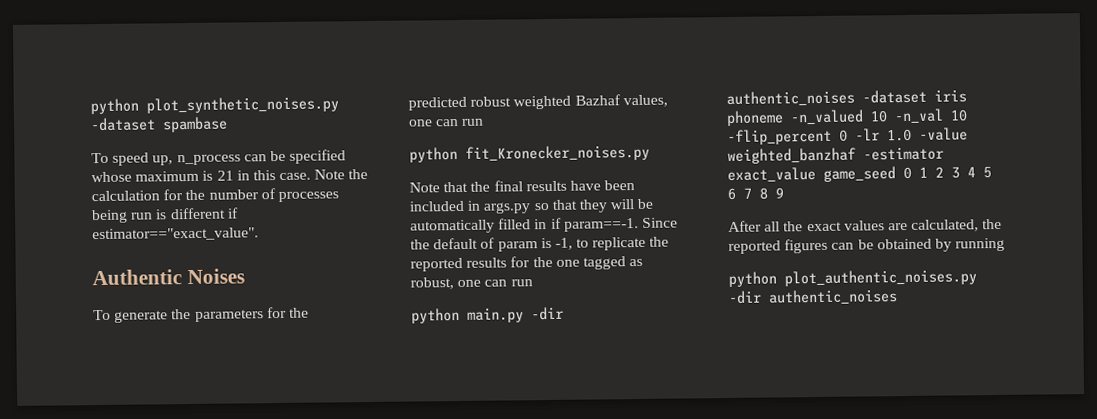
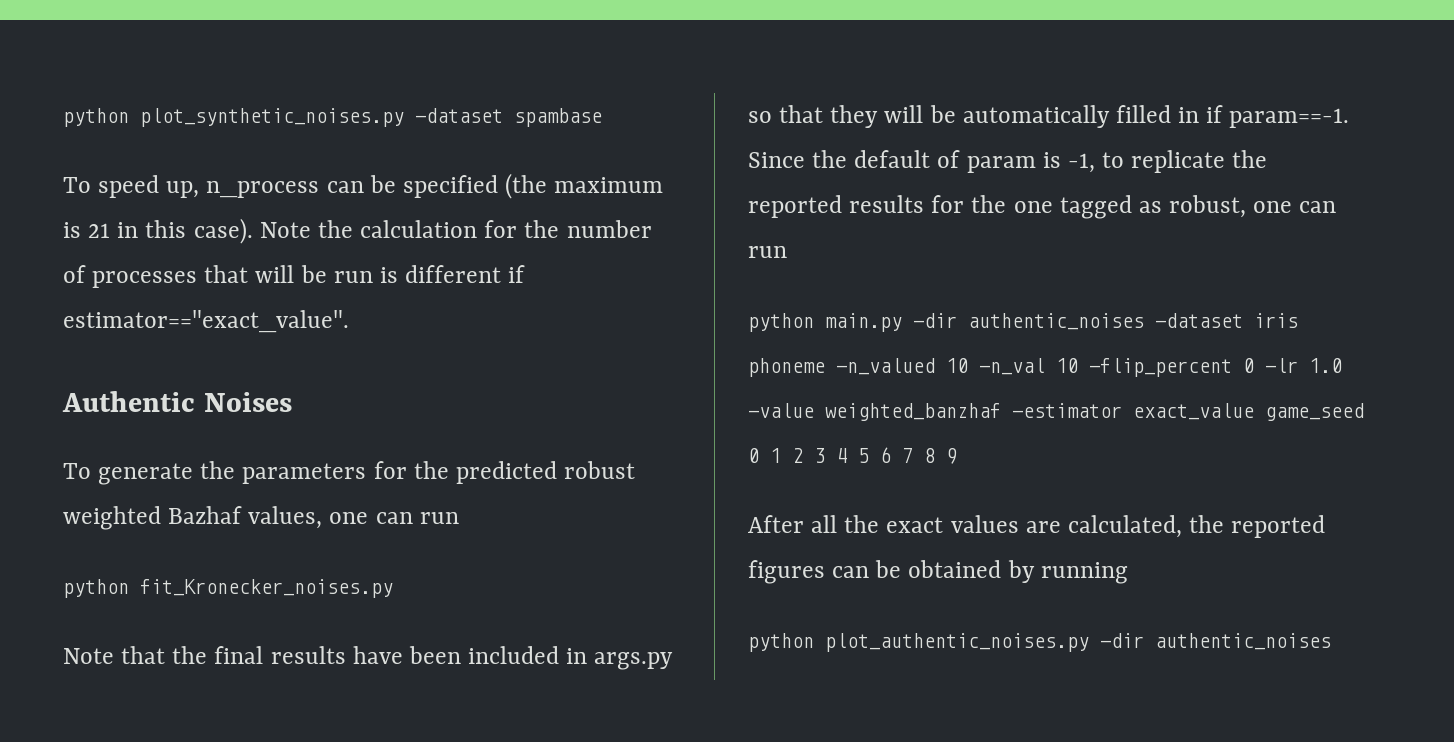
- To speed up, n_process can be specified whose maximum is 21 in this case.
+ To speed up, n_process can be specified (the maximum is 21 in this case).
- Note the calculation for the number of processes being run is different if estimator=="exact_value".
+ Note the calculation for the number of processes that will be run is different if estimator=="exact_value".

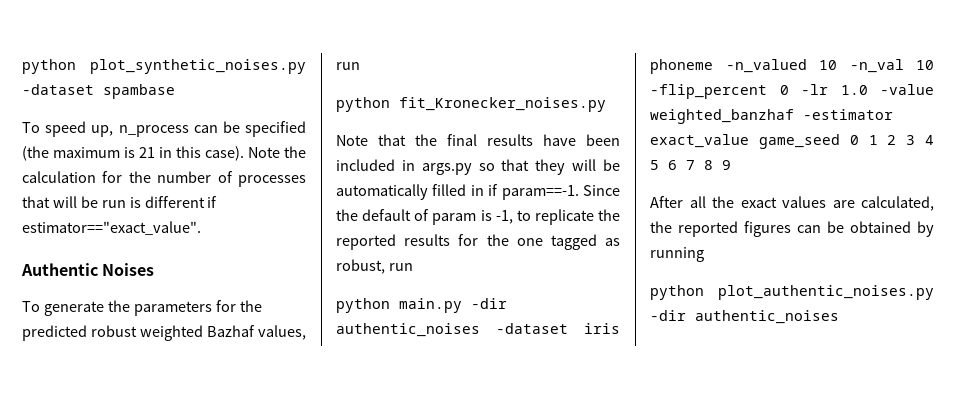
- To generate the parameters for the predicted robust weighted Bazhaf values, one can run
+ To generate the parameters for the predicted robust weighted Bazhaf values, run
- Since the default of param is -1, to replicate the reported results for the one tagged as robust, one can run
+ Since the default of param is -1, to replicate the reported results for the one tagged as robust, run

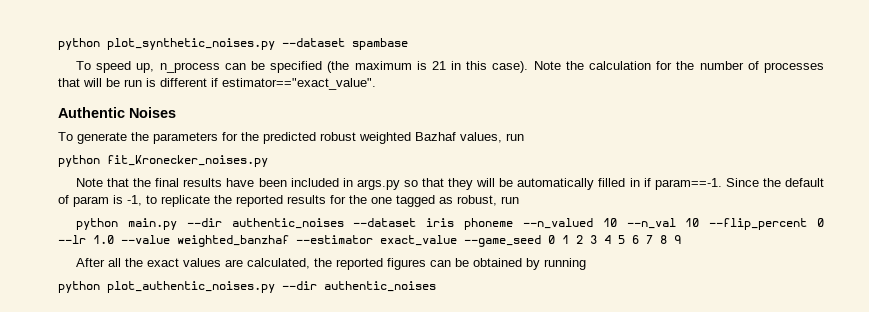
- python plot_synthetic_noises.py -dataset spambase
+ python plot_synthetic_noises.py --dataset spambase
- python main.py -dir authentic_noises -dataset iris phoneme -n_valued 10 -n_val 10 -flip_percent 0 -lr 1.0 -value weighted_banzhaf -estimator exact_value game_seed 0 1 2 3 4 5 6 7 8 9
+ python main.py --dir authentic_noises --dataset iris phoneme --n_valued 10 --n_val 10 --flip_percent 0 --lr 1.0 --value weighted_banzhaf --estimator exact_value --game_seed 0 1 2 3 4 5 6 7 8 9
- python plot_authentic_noises.py -dir authentic_noises
+ python plot_authentic_noises.py --dir authentic_noises

